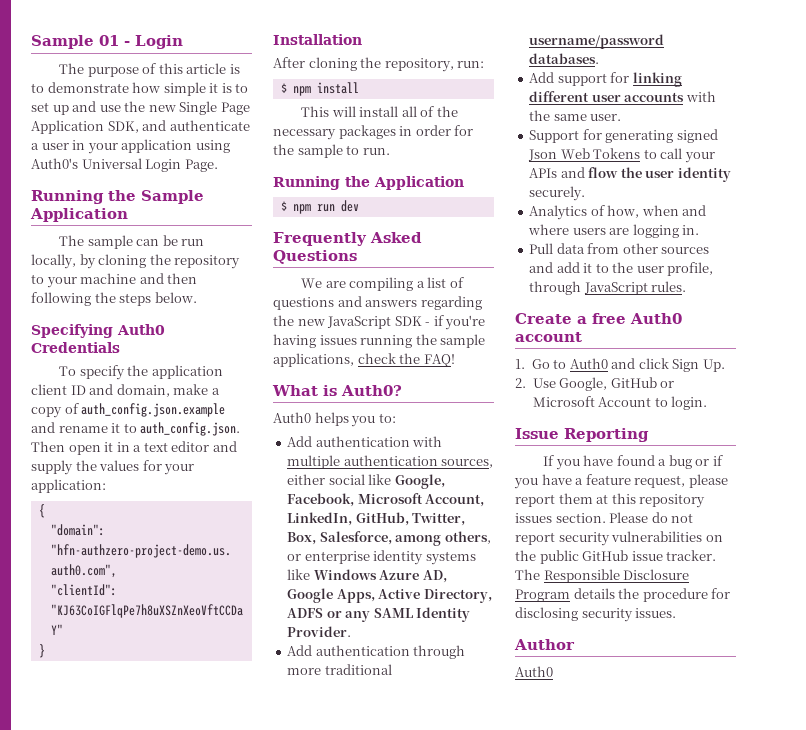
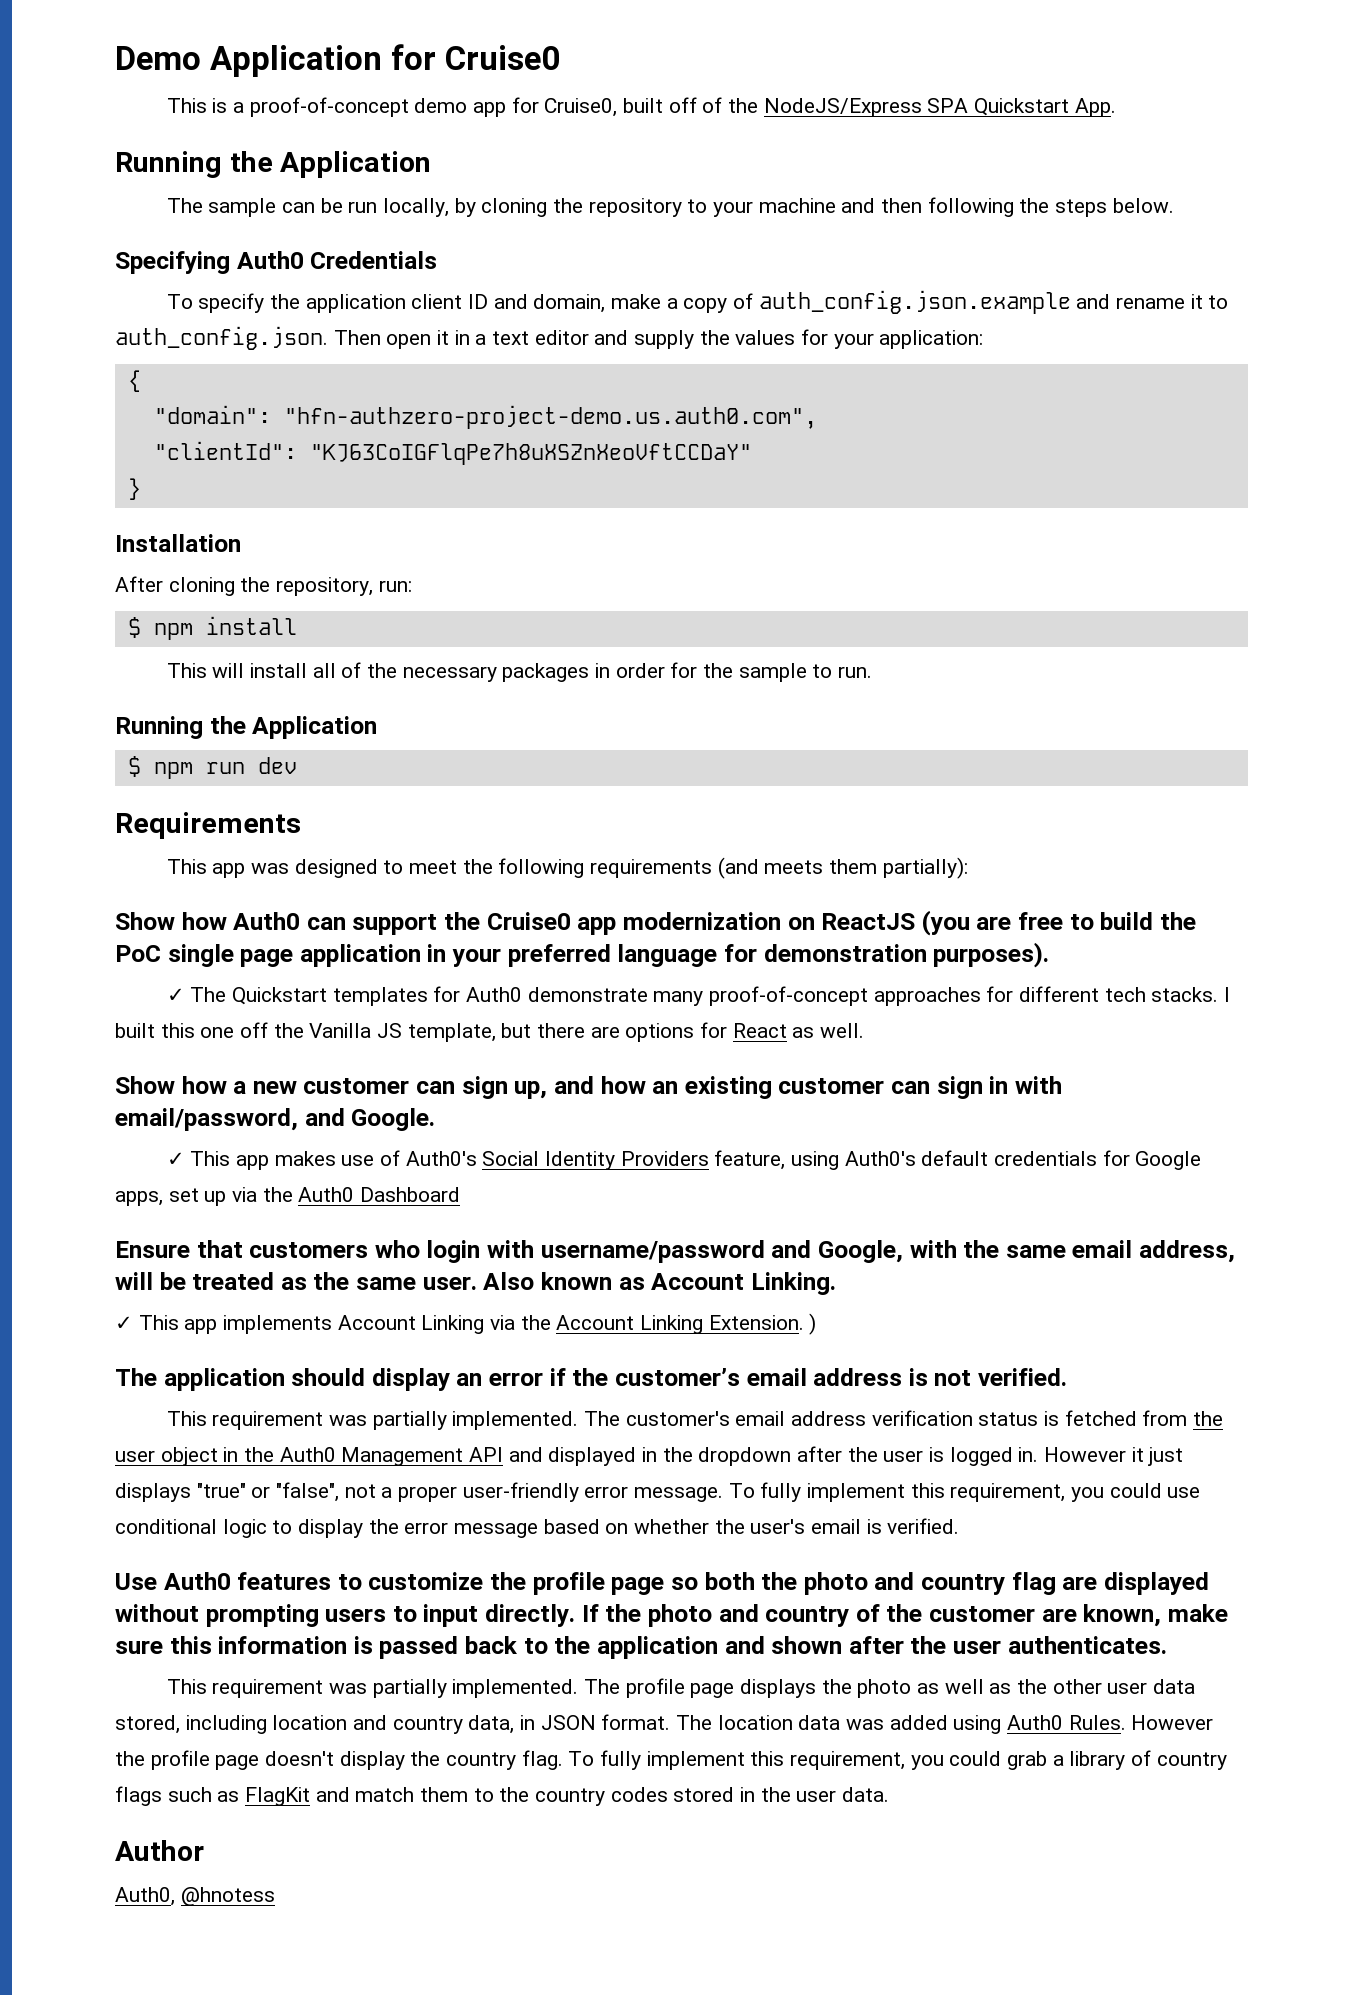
- Sample 01 - Login
- The purpose of this article is to demonstrate how simple it is to set up and use the new Single Page Application SDK, and authenticate a user in your application using Auth0's Universal Login Page.
- Running the Sample Application
+ Demo Application for Cruise0
+ This is a proof-of-concept demo app for Cruise0, built off of the NodeJS/Express SPA Quickstart App.
+ Running the Application
- Frequently Asked Questions
- We are compiling a list of questions and answers regarding the new JavaScript SDK - if you're having issues running the sample applications, check the FAQ!
- What is Auth0?
- Auth0 helps you to:
- Add authentication with multiple authentication sources, either social like Google, Facebook, Microsoft Account, LinkedIn, GitHub, Twitter, Box, Salesforce, among others, or enterprise identity systems like Windows Azure AD, Google Apps, Active Directory, ADFS or any SAML Identity Provider.
- Add authentication through more traditional username/password databases.
- Add support for linking different user accounts with the same user.
- Support for generating signed Json Web Tokens to call your APIs and flow the user identity securely.
- Analytics of how, when and where users are logging in.
- Pull data from other sources and add it to the user profile, through JavaScript rules.
- Create a free Auth0 account
- 1. Go to Auth0 and click Sign Up.
- 2. Use Google, GitHub or Microsoft Account to login.
- Issue Reporting
- If you have found a bug or if you have a feature request, please report them at this repository issues section. Please do not report security vulnerabilities on the public GitHub issue tracker. The Responsible Disclosure Program details the procedure for disclosing security issues.
+ Requirements
+ This app was designed to meet the following requirements (and meets them partially):
+ Show how Auth0 can support the Cruise0 app modernization on ReactJS (you are free to build the PoC single page application in your preferred language for demonstration purposes).
+ ✓ The Quickstart templates for Auth0 demonstrate many proof-of-concept approaches for different tech stacks. I built this one off the Vanilla JS template, but there are options for React as well.
+ Show how a new customer can sign up, and how an existing customer can sign in with email/password, and Google.
+ ✓ This app makes use of Auth0's Social Identity Providers feature, using Auth0's default credentials for Google apps, set up via the Auth0 Dashboard
+ Ensure that customers who login with username/password and Google, with the same email address, will be treated as the same user. Also known as Account Linking.
+ ✓ This app implements Account Linking via the Account Linking Extension. )
+ The application should display an error if the customer’s email address is not verified.
+ This requirement was partially implemented. The customer's email address verification status is fetched from the user object in the Auth0 Management API and displayed in the dropdown after the user is logged in. However it just displays "true" or "false", not a proper user-friendly error message. To fully implement this requirement, you could use conditional logic to display the error message based on whether the user's email is verified.
+ Use Auth0 features to customize the profile page so both the photo and country flag are displayed without prompting users to input directly. If the photo and country of the customer are known, make sure this information is passed back to the application and shown after the user authenticates.
+ This requirement was partially implemented. The profile page displays the photo as well as the other user data stored, including location and country data, in JSON format. The location data was added using Auth0 Rules. However the profile page doesn't display the country flag. To fully implement this requirement, you could grab a library of country flags such as FlagKit and match them to the country codes stored in the user data.
  Author
- Auth0
+ Auth0, @hnotess

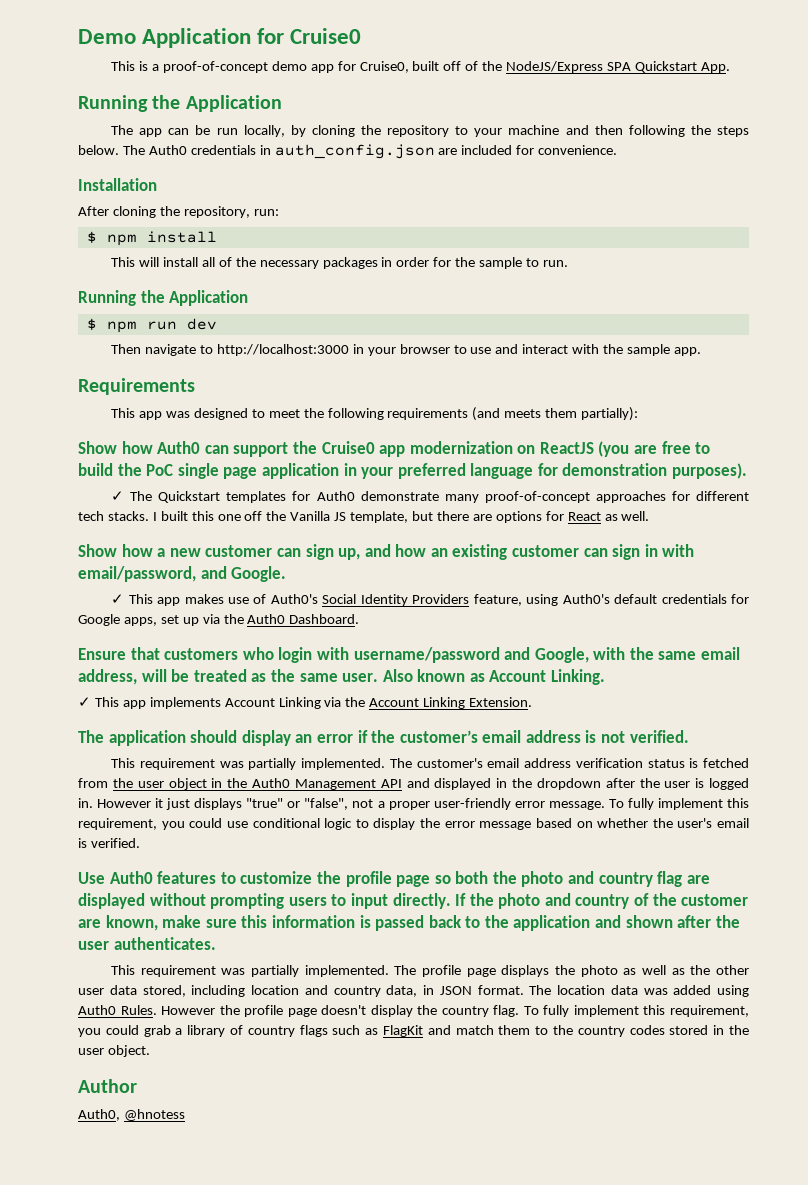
- The sample can be run locally, by cloning the repository to your machine and then following the steps below.
- Specifying Auth0 Credentials
- To specify the application client ID and domain, make a copy of auth_config.json.example and rename it to auth_config.json. Then open it in a text editor and supply the values for your application:
- {
- "domain": "hfn-authzero-project-demo.us.auth0.com",
- "clientId": "KJ63CoIGFlqPe7h8uXSZnXeoVftCCDaY"
- }
+ The app can be run locally, by cloning the repository to your machine and then following the steps below. The Auth0 credentials in auth_config.json are included for convenience.
+ Then navigate to http://localhost:3000 in your browser to use and interact with the sample app.
- ✓ This app makes use of Auth0's Social Identity Providers feature, using Auth0's default credentials for Google apps, set up via the Auth0 Dashboard
+ ✓ This app makes use of Auth0's Social Identity Providers feature, using Auth0's default credentials for Google apps, set up via the Auth0 Dashboard.
- ✓ This app implements Account Linking via the Account Linking Extension. )
+ ✓ This app implements Account Linking via the Account Linking Extension.
- To fully implement this requirement, you could grab a library of country flags such as FlagKit and match them to the country codes stored in the user data.
+ To fully implement this requirement, you could grab a library of country flags such as FlagKit and match them to the country codes stored in the user object.

